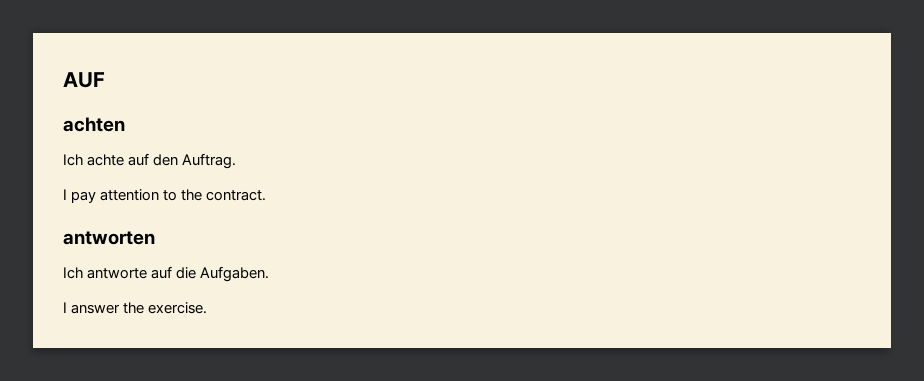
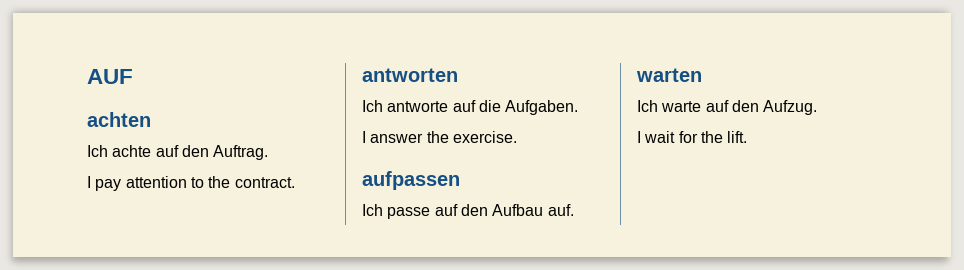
+ aufpassen
+ Ich passe auf den Aufbau auf.
+ warten
+ Ich warte auf den Aufzug.
+ I wait for the lift.

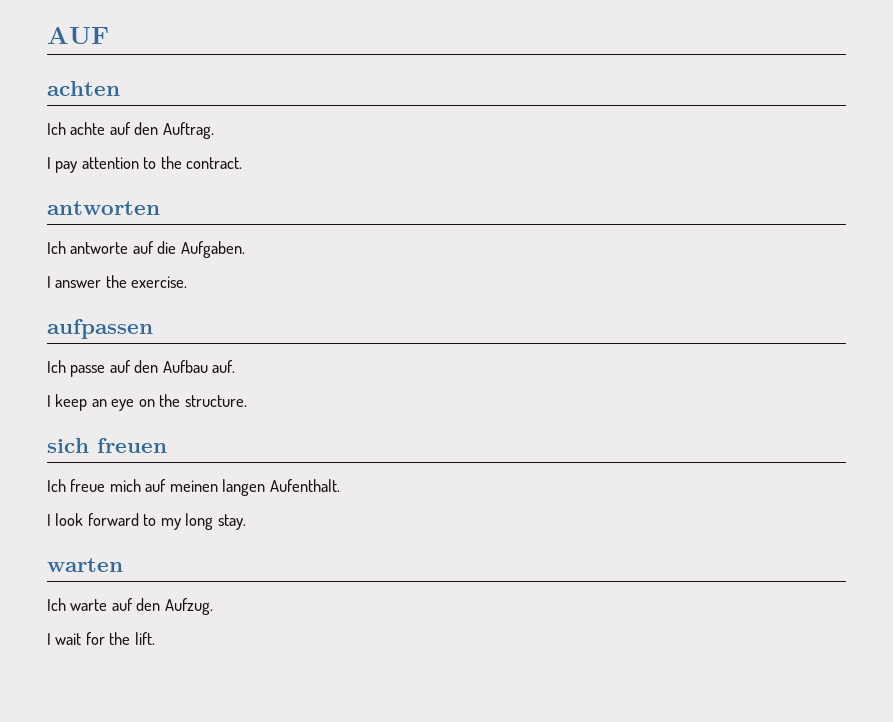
+ I keep an eye on the structure.
+ sich freuen
+ Ich freue mich auf meinen langen Aufenthalt.
+ I look forward to my long stay.

